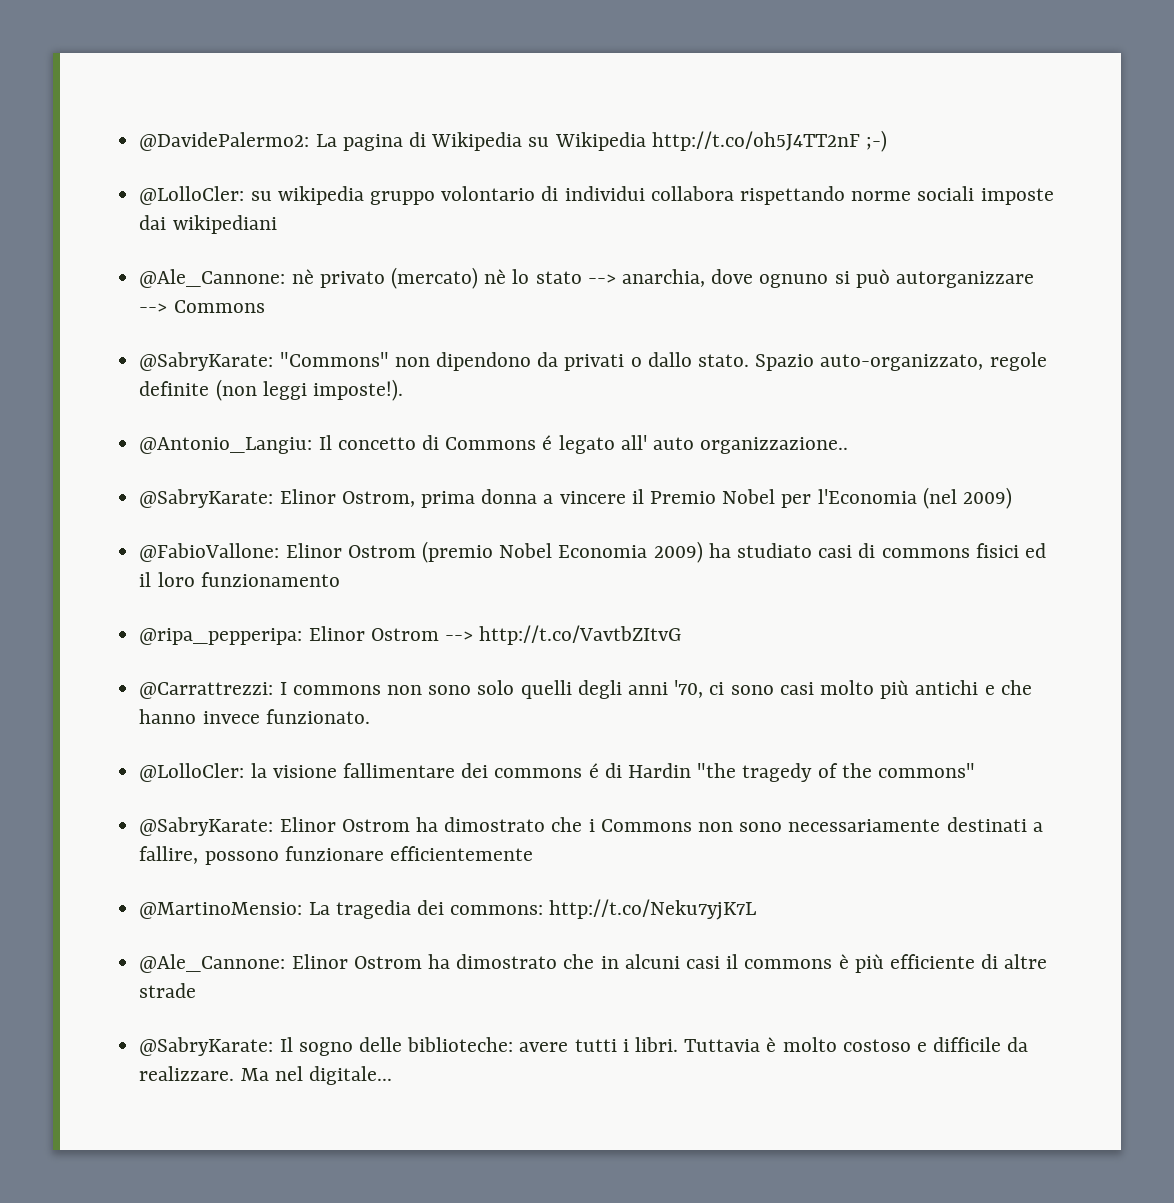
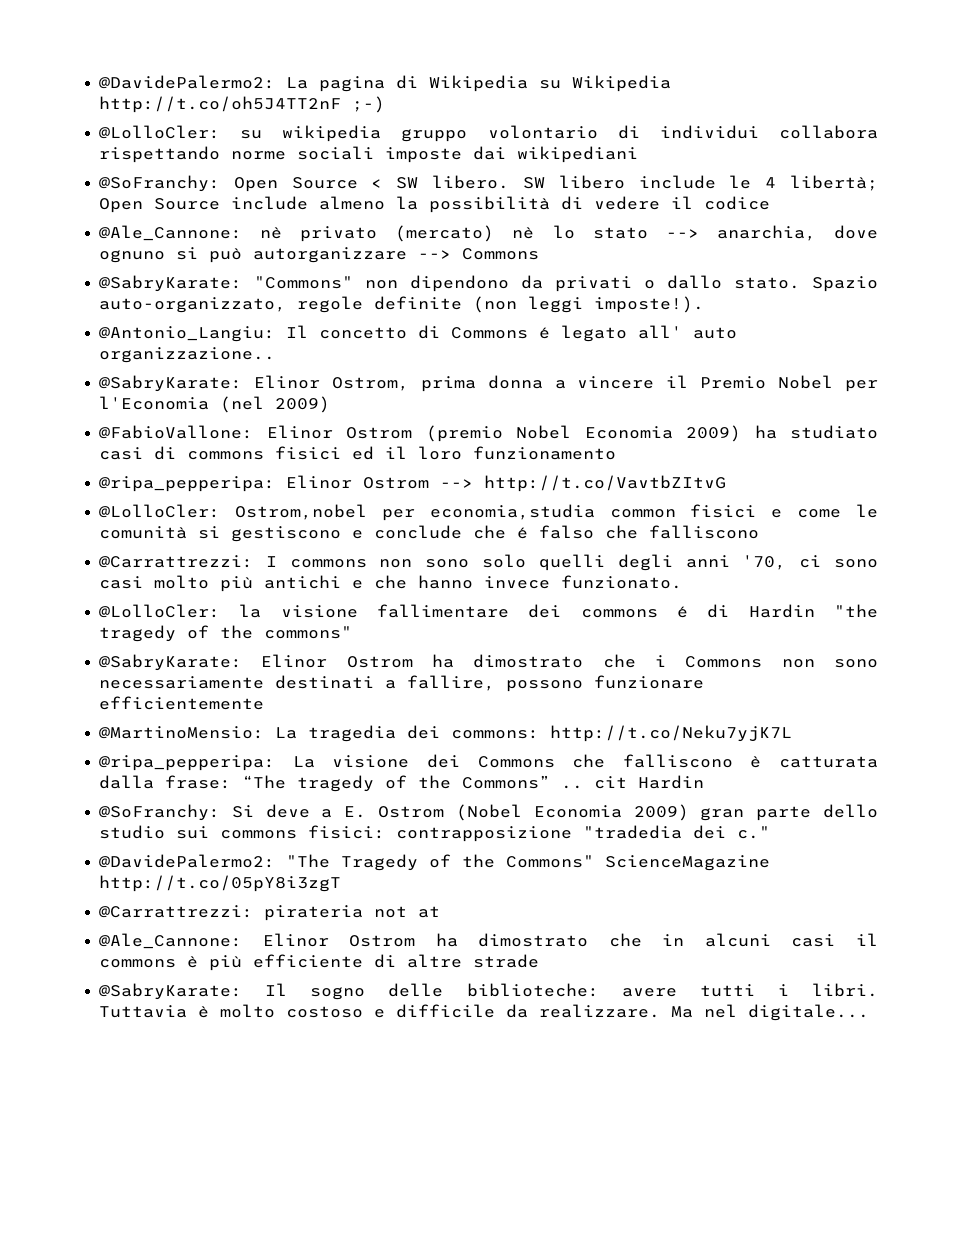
+ @SoFranchy: Open Source < SW libero. SW libero include le 4 libertà; Open Source include almeno la possibilità di vedere il codice
+ @LolloCler: Ostrom,nobel per economia,studia common fisici e come le comunità si gestiscono e conclude che é falso che falliscono
+ @ripa_pepperipa: La visione dei Commons che falliscono è catturata dalla frase: “The tragedy of the Commons” .. cit Hardin
+ @SoFranchy: Si deve a E. Ostrom (Nobel Economia 2009) gran parte dello studio sui commons fisici: contrapposizione "tradedia dei c."
+ @DavidePalermo2: "The Tragedy of the Commons" ScienceMagazine http://t.co/05pY8i3zgT
+ @Carrattrezzi: pirateria not at

